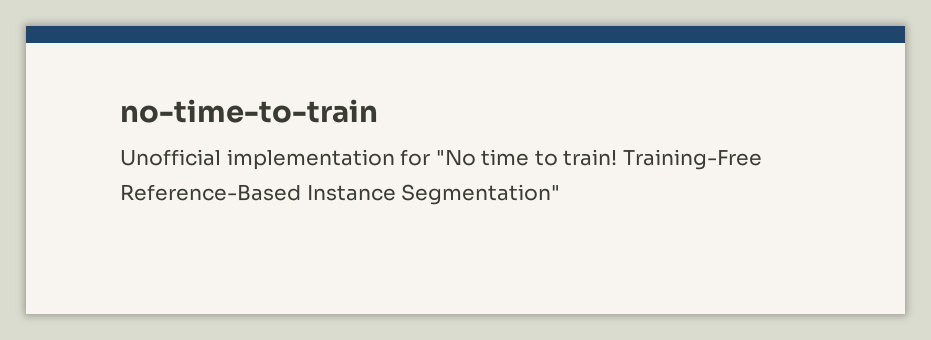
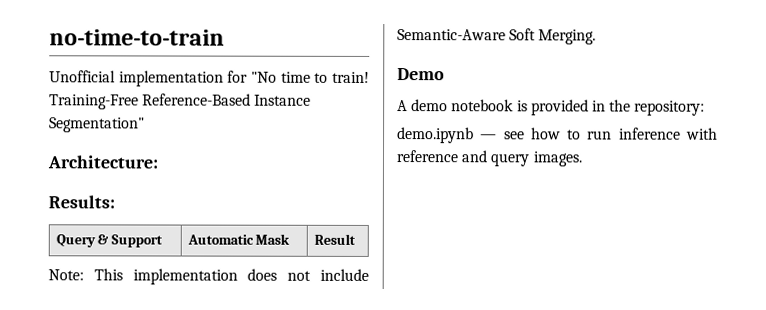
+ Architecture:
+ Results:
+ Query & Support | Automatic Mask | Result
+ Note: This implementation does not include Semantic-Aware Soft Merging.
+ Demo
+ A demo notebook is provided in the repository:
+ demo.ipynb — see how to run inference with reference and query images.

